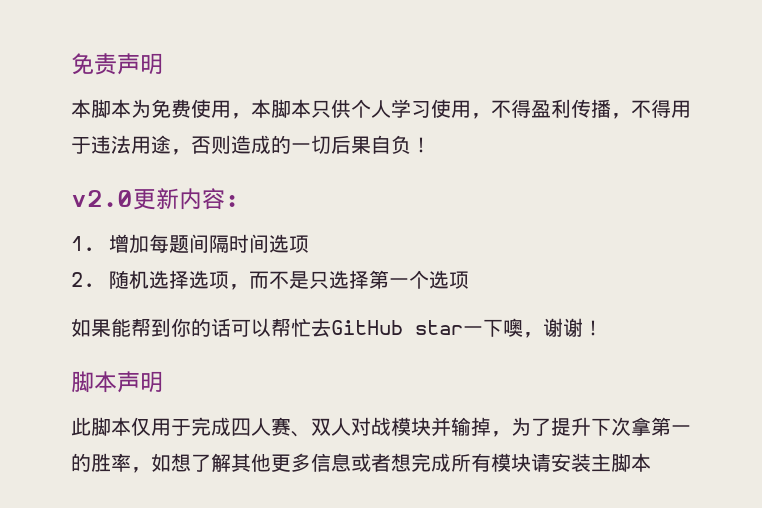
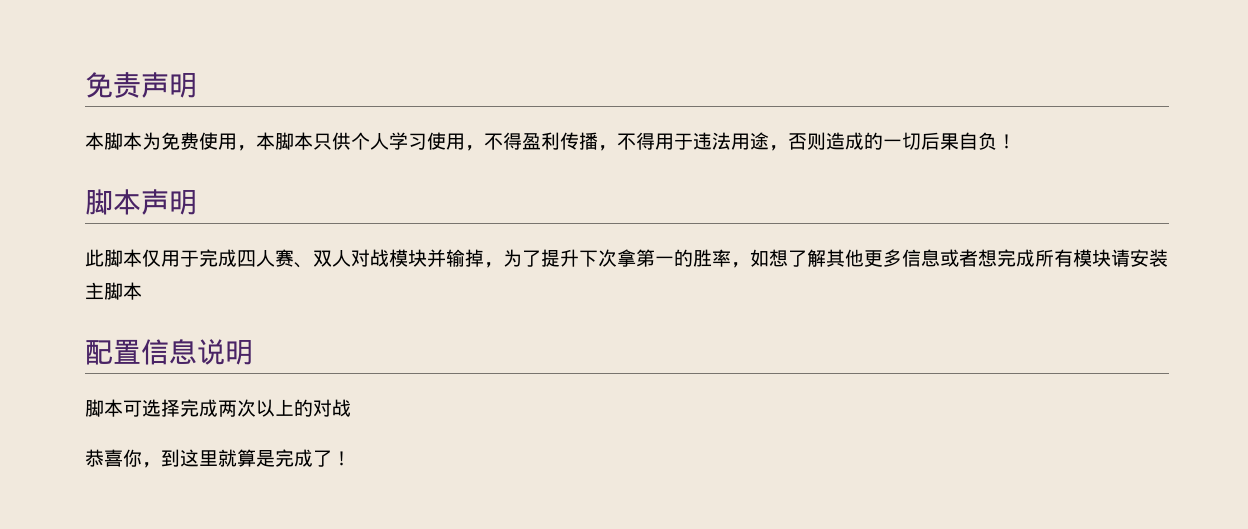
- v2.0更新内容:
- 1.增加每题间隔时间选项
- 2.随机选择选项，而不是只选择第一个选项
- 如果能帮到你的话可以帮忙去GitHub star一下噢，谢谢！
+ 配置信息说明
+ 脚本可选择完成两次以上的对战
+ 恭喜你，到这里就算是完成了！

